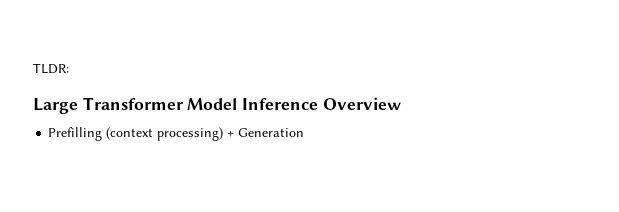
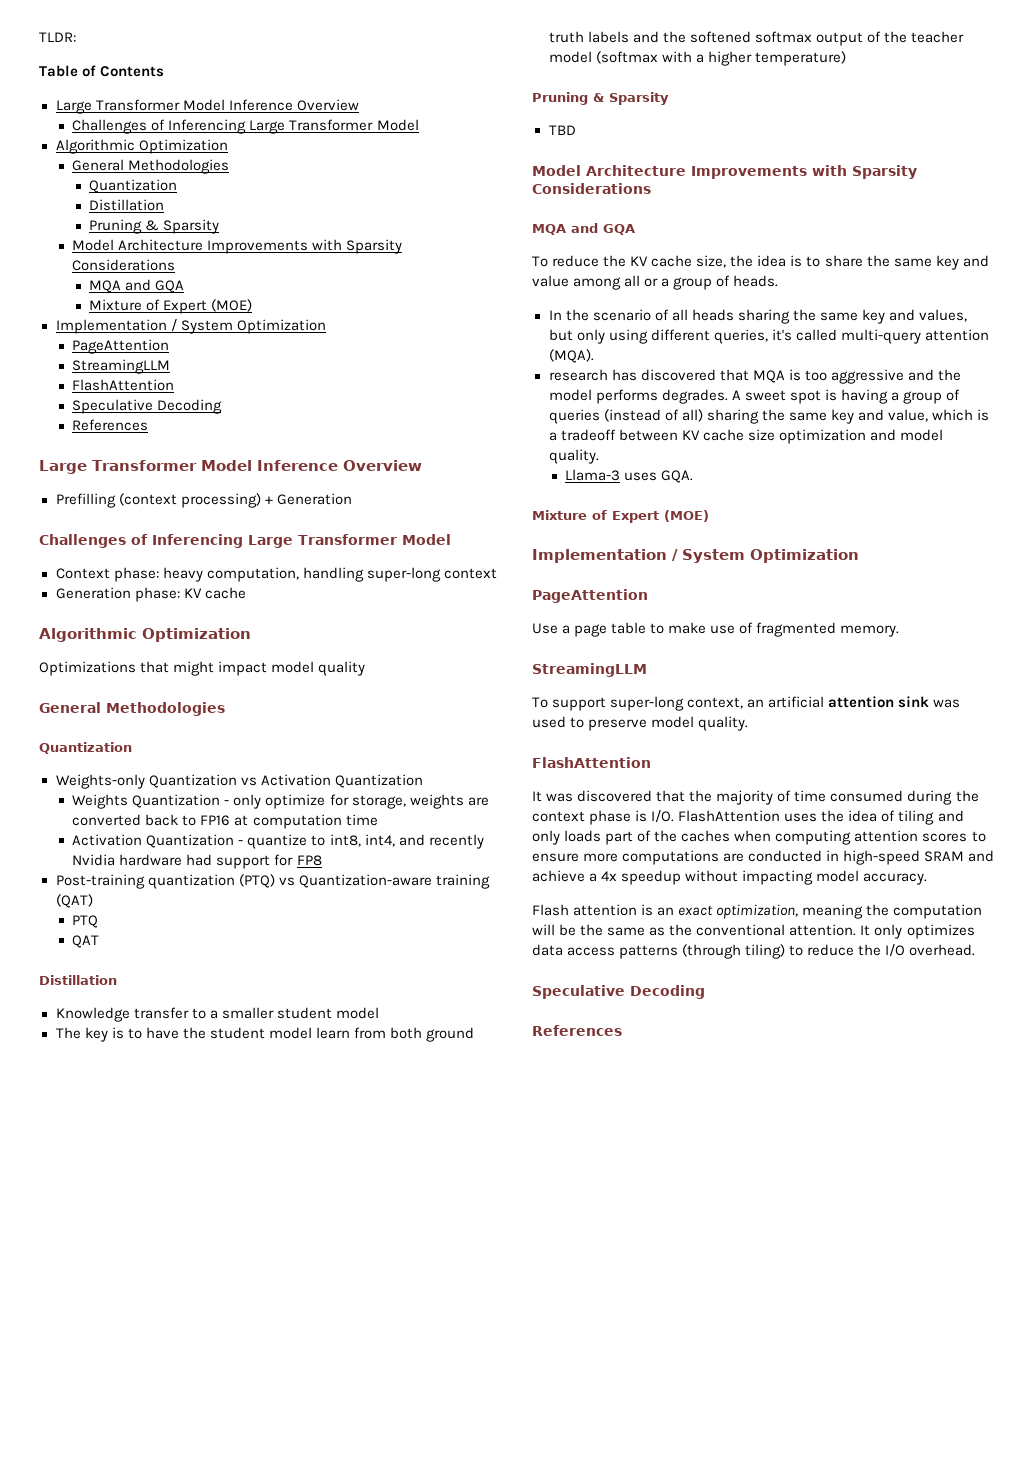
+ Table of Contents
+ Large Transformer Model Inference Overview
+ Challenges of Inferencing Large Transformer Model
+ Algorithmic Optimization
+ General Methodologies
+ Quantization
+ Distillation
+ Pruning & Sparsity
+ Model Architecture Improvements with Sparsity Considerations
+ MQA and GQA
+ Mixture of Expert (MOE)
+ Implementation / System Optimization
+ PageAttention
+ StreamingLLM
+ FlashAttention
+ Speculative Decoding
+ References
  Prefilling (context processing) + Generation
+ Challenges of Inferencing Large Transformer Model
+ Context phase: heavy computation, handling super-long context
+ Generation phase: KV cache
+ Algorithmic Optimization
+ Optimizations that might impact model quality
+ General Methodologies
+ Quantization
+ Weights-only Quantization vs Activation Quantization
+ Weights Quantization - only optimize for storage, weights are converted back to FP16 at computation time
+ Activation Quantization - quantize to int8, int4, and recently Nvidia hardware had support for FP8
+ Post-training quantization (PTQ) vs Quantization-aware training (QAT)
+ PTQ
+ QAT
+ Distillation
+ Knowledge transfer to a smaller student model
+ The key is to have the student model learn from both ground truth labels and the softened softmax output of the teacher model (softmax with a higher temperature)
+ Pruning & Sparsity
+ TBD
+ Model Architecture Improvements with Sparsity Considerations
+ MQA and GQA
+ To reduce the KV cache size, the idea is to share the same key and value among all or a group of heads.
+ In the scenario of all heads sharing the same key and values, but only using different queries, it's called multi-query attention (MQA).
+ research has discovered that MQA is too aggressive and the model performs degrades. A sweet spot is having a group of queries (instead of all) sharing the same key and value, which is a tradeoff between KV cache size optimization and model quality.
+ Llama-3 uses GQA.
+ Mixture of Expert (MOE)
+ Implementation / System Optimization
+ PageAttention
+ Use a page table to make use of fragmented memory.
+ StreamingLLM
+ To support super-long context, an artificial attention sink was used to preserve model quality.
+ FlashAttention
+ It was discovered that the majority of time consumed during the context phase is I/O. FlashAttention uses the idea of tiling and only loads part of the caches when computing attention scores to ensure more computations are conducted in high-speed SRAM and achieve a 4x speedup without impacting model accuracy.
+ Flash attention is an exact optimization, meaning the computation will be the same as the conventional attention. It only optimizes data access patterns (through tiling) to reduce the I/O overhead.
+ Speculative Decoding
+ References

